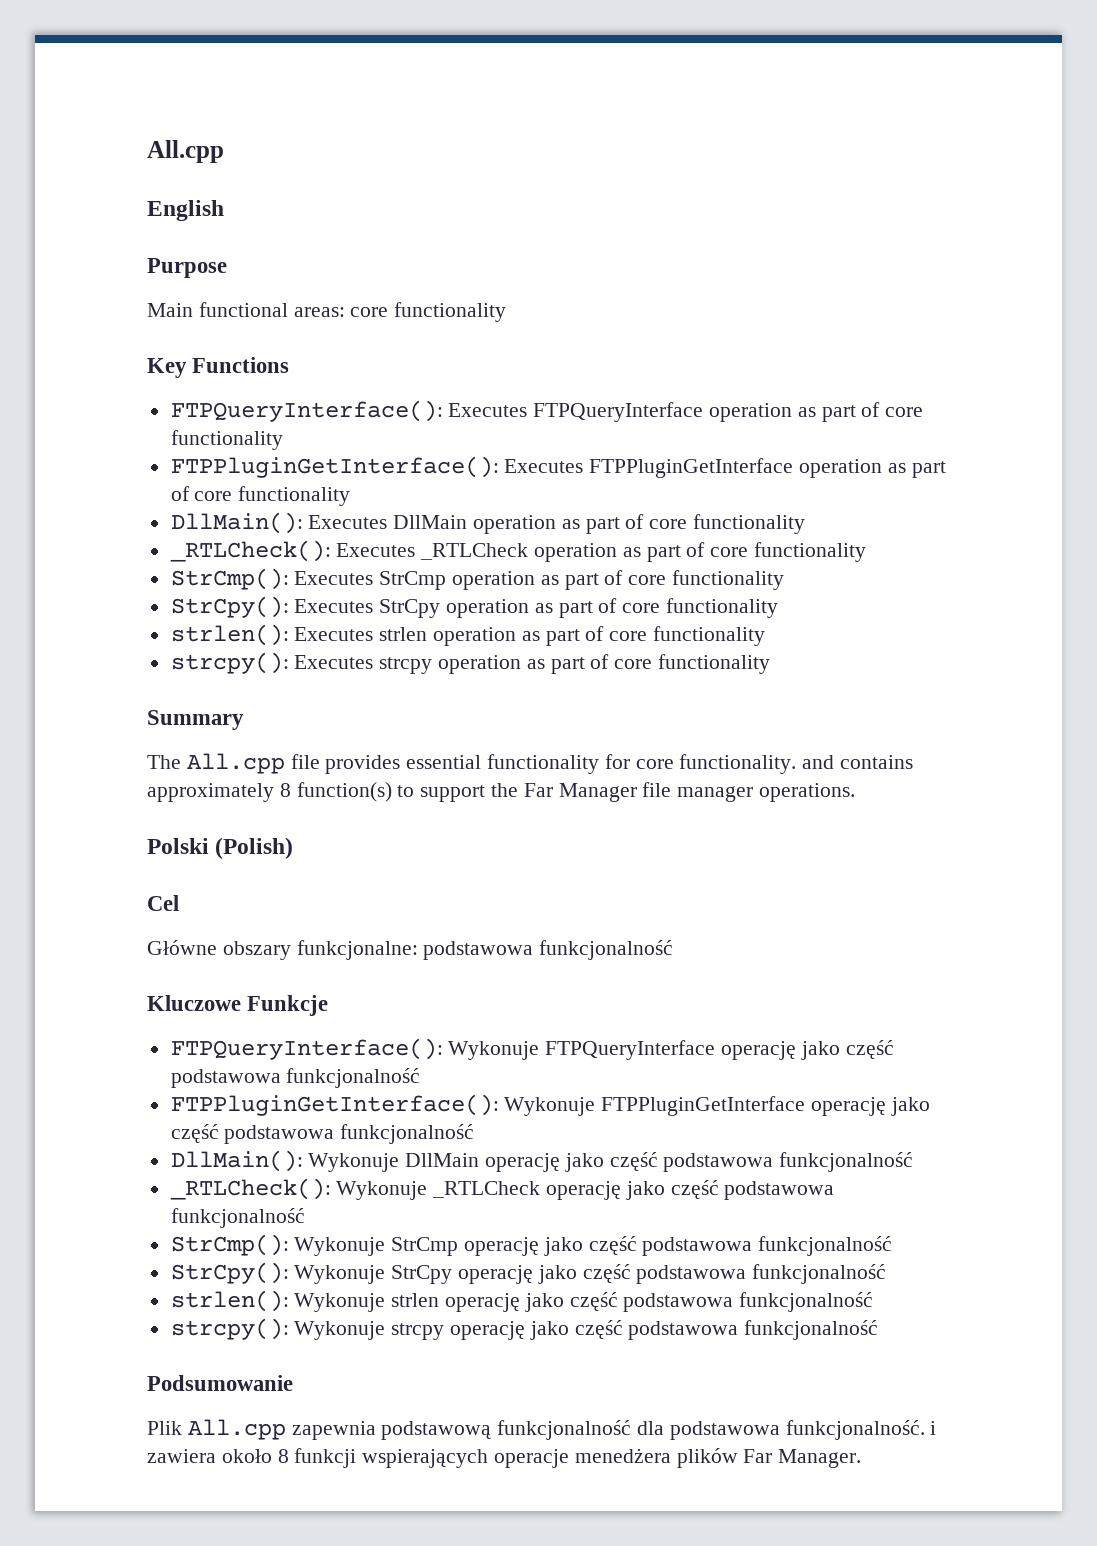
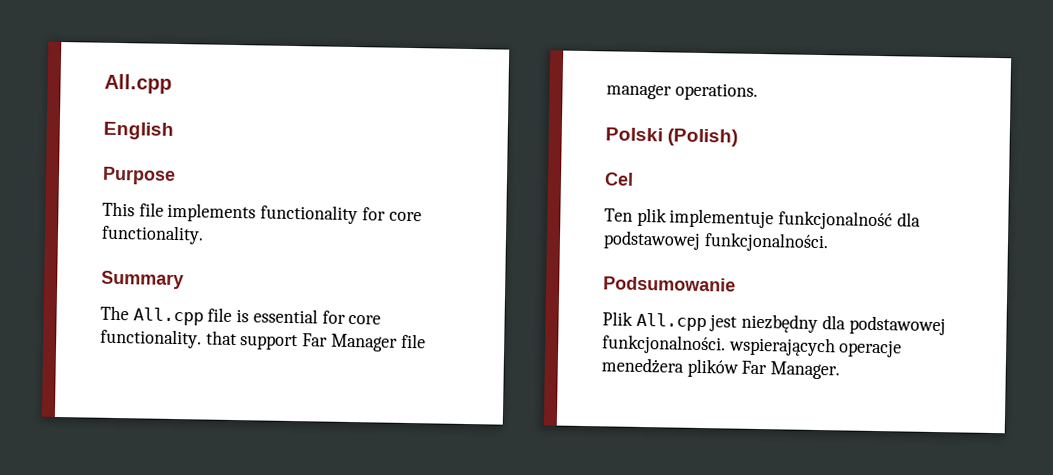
- Main functional areas: core functionality
- Key Functions
- FTPQueryInterface(): Executes FTPQueryInterface operation as part of core functionality
- FTPPluginGetInterface(): Executes FTPPluginGetInterface operation as part of core functionality
- DllMain(): Executes DllMain operation as part of core functionality
- _RTLCheck(): Executes _RTLCheck operation as part of core functionality
- StrCmp(): Executes StrCmp operation as part of core functionality
- StrCpy(): Executes StrCpy operation as part of core functionality
- strlen(): Executes strlen operation as part of core functionality
- strcpy(): Executes strcpy operation as part of core functionality
+ This file implements functionality for core functionality.
  Summary
- The All.cpp file provides essential functionality for core functionality. and contains approximately 8 function(s) to support the Far Manager file manager operations.
+ The All.cpp file is essential for core functionality. that support Far Manager file manager operations.
- Główne obszary funkcjonalne: podstawowa funkcjonalność
- Kluczowe Funkcje
- FTPQueryInterface(): Wykonuje FTPQueryInterface operację jako część podstawowa funkcjonalność
- FTPPluginGetInterface(): Wykonuje FTPPluginGetInterface operację jako część podstawowa funkcjonalność
- DllMain(): Wykonuje DllMain operację jako część podstawowa funkcjonalność
- _RTLCheck(): Wykonuje _RTLCheck operację jako część podstawowa funkcjonalność
- StrCmp(): Wykonuje StrCmp operację jako część podstawowa funkcjonalność
- StrCpy(): Wykonuje StrCpy operację jako część podstawowa funkcjonalność
- strlen(): Wykonuje strlen operację jako część podstawowa funkcjonalność
- strcpy(): Wykonuje strcpy operację jako część podstawowa funkcjonalność
+ Ten plik implementuje funkcjonalność dla podstawowej funkcjonalności.
  Podsumowanie
- Plik All.cpp zapewnia podstawową funkcjonalność dla podstawowa funkcjonalność. i zawiera około 8 funkcji wspierających operacje menedżera plików Far Manager.
+ Plik All.cpp jest niezbędny dla podstawowej funkcjonalności. wspierających operacje menedżera plików Far Manager.

